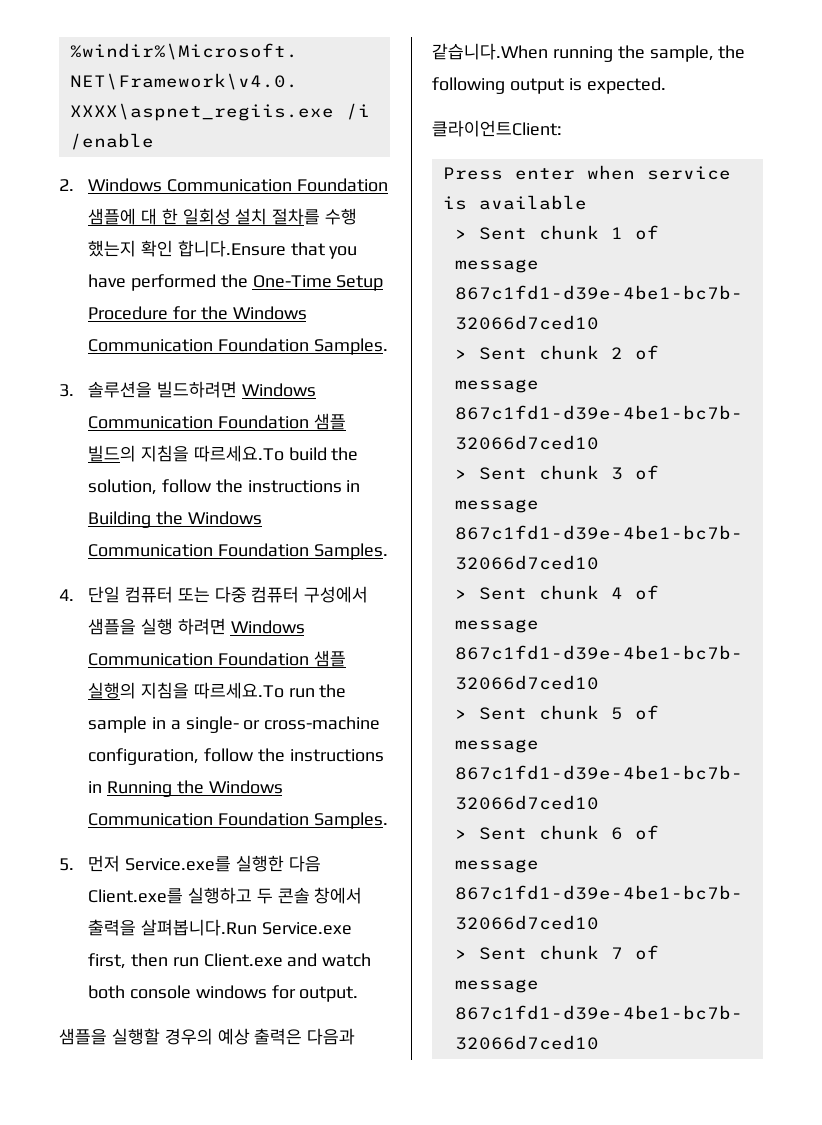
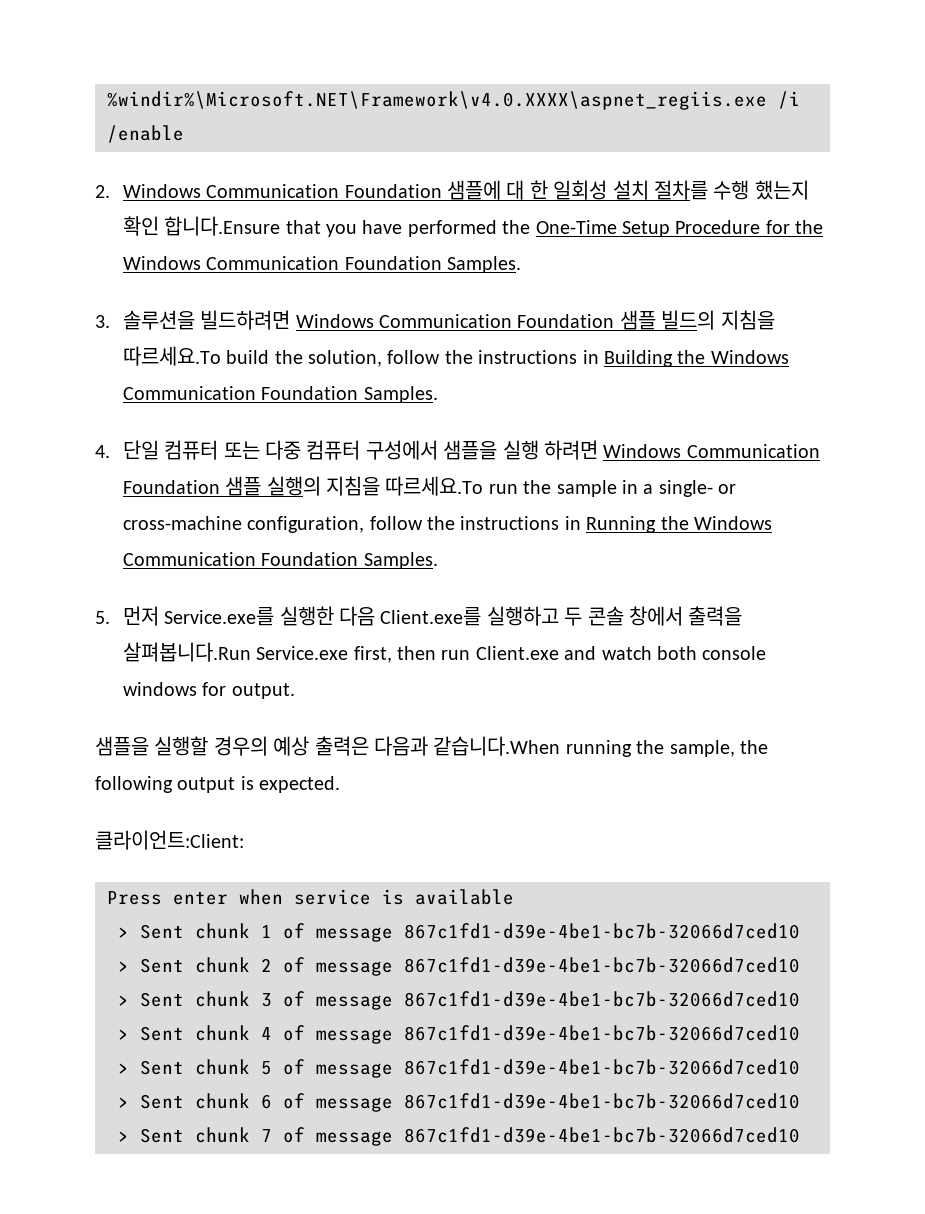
- 클라이언트Client:
+ 클라이언트:Client:

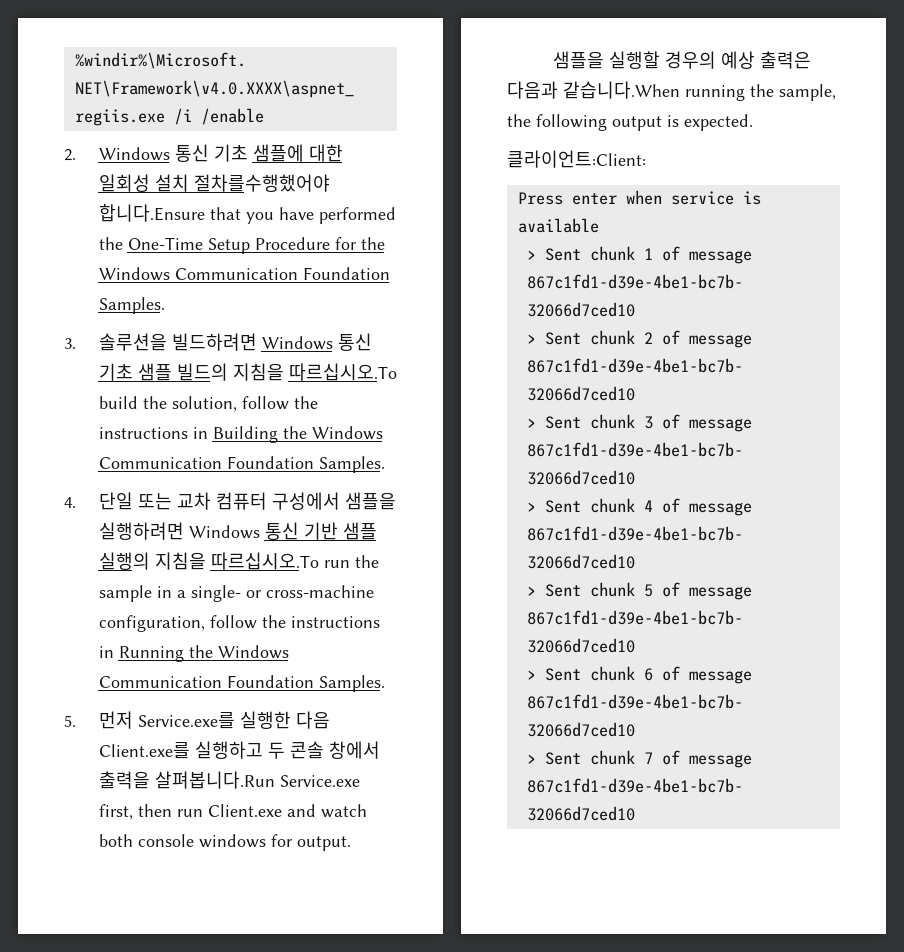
- 2. Windows Communication Foundation 샘플에 대 한 일회성 설치 절차를 수행 했는지 확인 합니다.Ensure that you have performed the One-Time Setup Procedure for the Windows Communication Foundation Samples.
+ 2. Windows 통신 기초 샘플에 대한 일회성 설치 절차를수행했어야 합니다.Ensure that you have performed the One-Time Setup Procedure for the Windows Communication Foundation Samples.
- 3. 솔루션을 빌드하려면 Windows Communication Foundation 샘플 빌드의 지침을 따르세요.To build the solution, follow the instructions in Building the Windows Communication Foundation Samples.
+ 3. 솔루션을 빌드하려면 Windows 통신 기초 샘플 빌드의 지침을 따르십시오.To build the solution, follow the instructions in Building the Windows Communication Foundation Samples.
- 4. 단일 컴퓨터 또는 다중 컴퓨터 구성에서 샘플을 실행 하려면 Windows Communication Foundation 샘플 실행의 지침을 따르세요.To run the sample in a single- or cross-machine configuration, follow the instructions in Running the Windows Communication Foundation Samples.
+ 4. 단일 또는 교차 컴퓨터 구성에서 샘플을 실행하려면 Windows 통신 기반 샘플 실행의 지침을 따르십시오.To run the sample in a single- or cross-machine configuration, follow the instructions in Running the Windows Communication Foundation Samples.

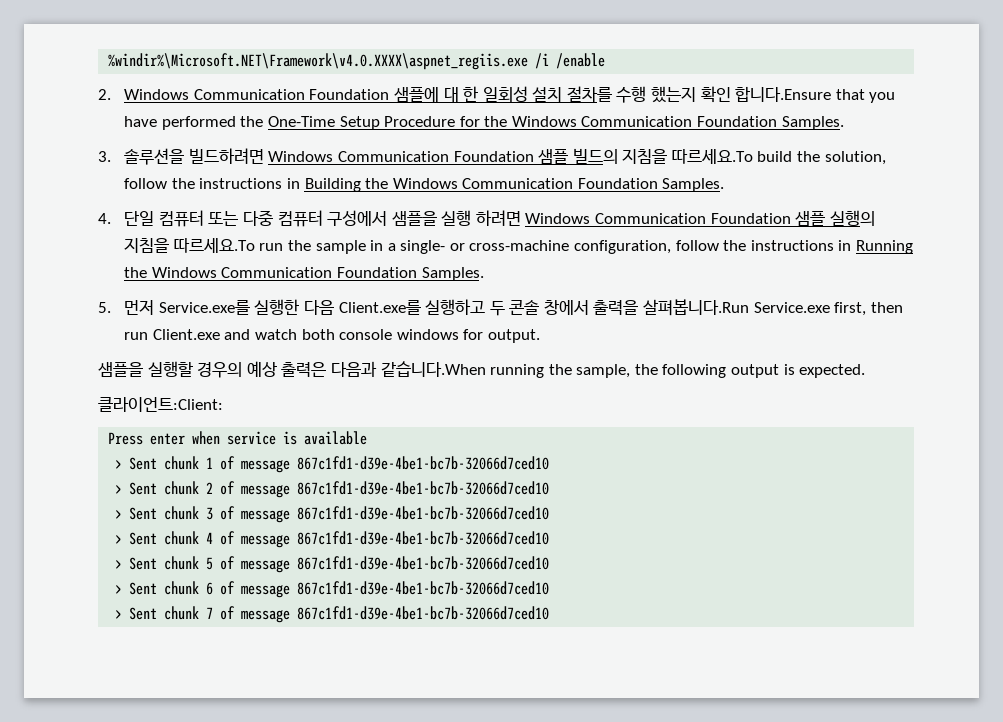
- 2. Windows 통신 기초 샘플에 대한 일회성 설치 절차를수행했어야 합니다.Ensure that you have performed the One-Time Setup Procedure for the Windows Communication Foundation Samples.
+ 2. Windows Communication Foundation 샘플에 대 한 일회성 설치 절차를 수행 했는지 확인 합니다.Ensure that you have performed the One-Time Setup Procedure for the Windows Communication Foundation Samples.
- 3. 솔루션을 빌드하려면 Windows 통신 기초 샘플 빌드의 지침을 따르십시오.To build the solution, follow the instructions in Building the Windows Communication Foundation Samples.
+ 3. 솔루션을 빌드하려면 Windows Communication Foundation 샘플 빌드의 지침을 따르세요.To build the solution, follow the instructions in Building the Windows Communication Foundation Samples.
- 4. 단일 또는 교차 컴퓨터 구성에서 샘플을 실행하려면 Windows 통신 기반 샘플 실행의 지침을 따르십시오.To run the sample in a single- or cross-machine configuration, follow the instructions in Running the Windows Communication Foundation Samples.
+ 4. 단일 컴퓨터 또는 다중 컴퓨터 구성에서 샘플을 실행 하려면 Windows Communication Foundation 샘플 실행의 지침을 따르세요.To run the sample in a single- or cross-machine configuration, follow the instructions in Running the Windows Communication Foundation Samples.

